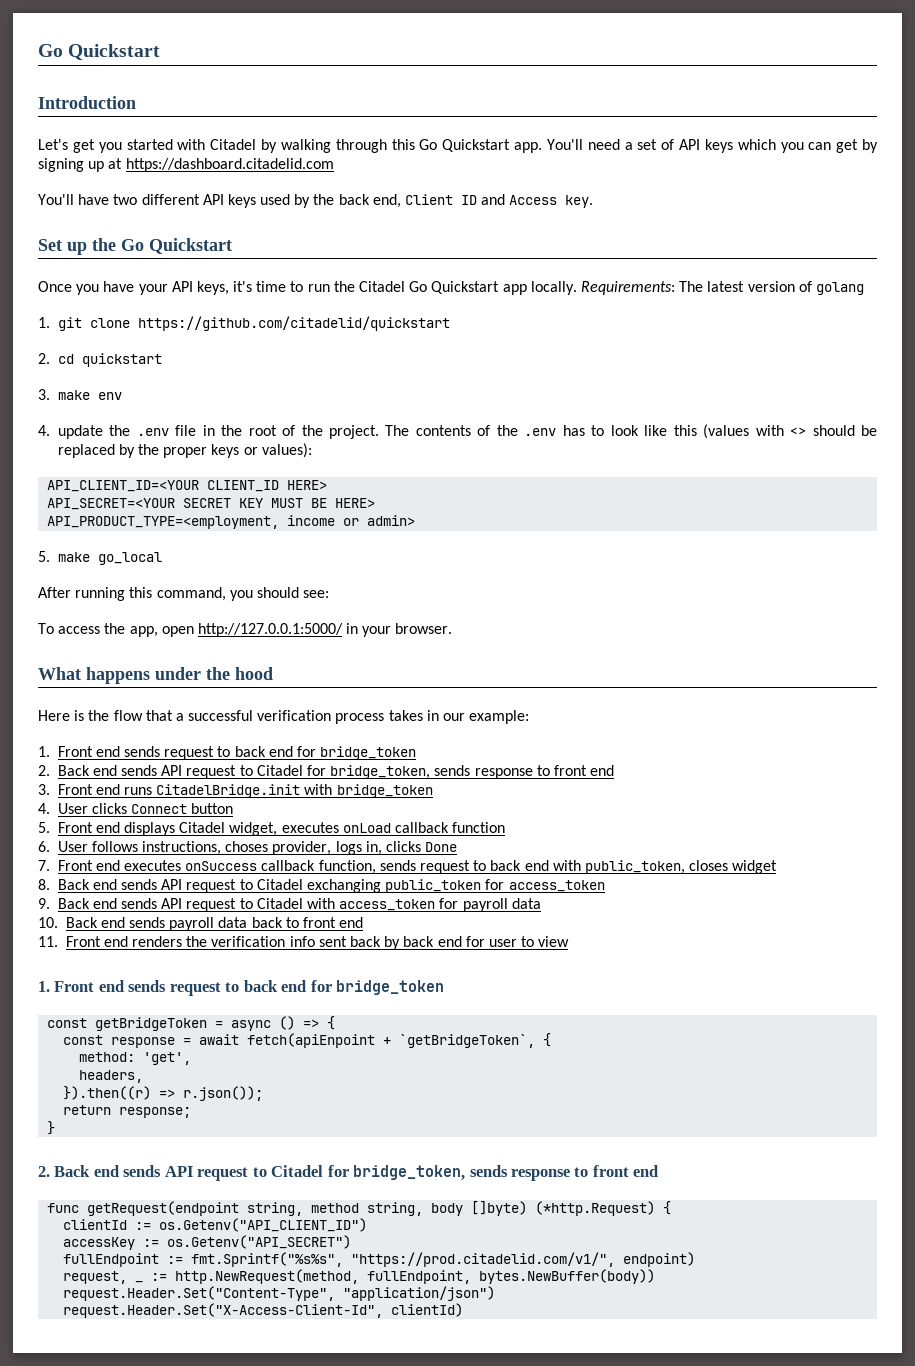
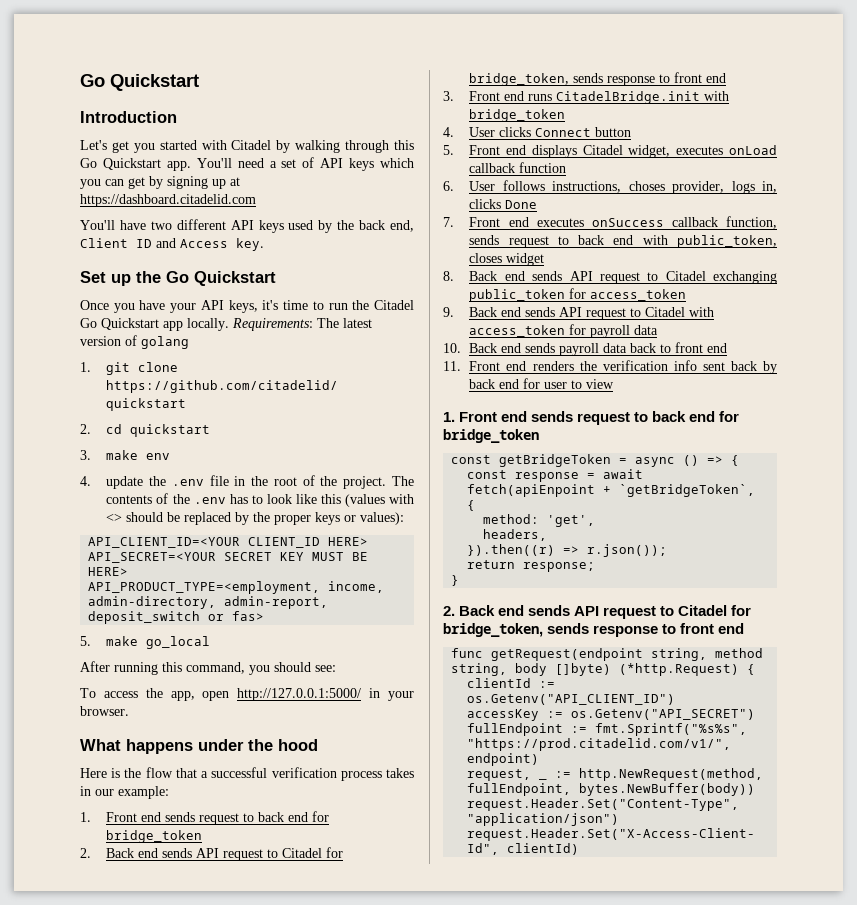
- API_PRODUCT_TYPE=<employment, income or admin>
+ API_PRODUCT_TYPE=<employment, income, admin-directory, admin-report, deposit_switch or fas>

